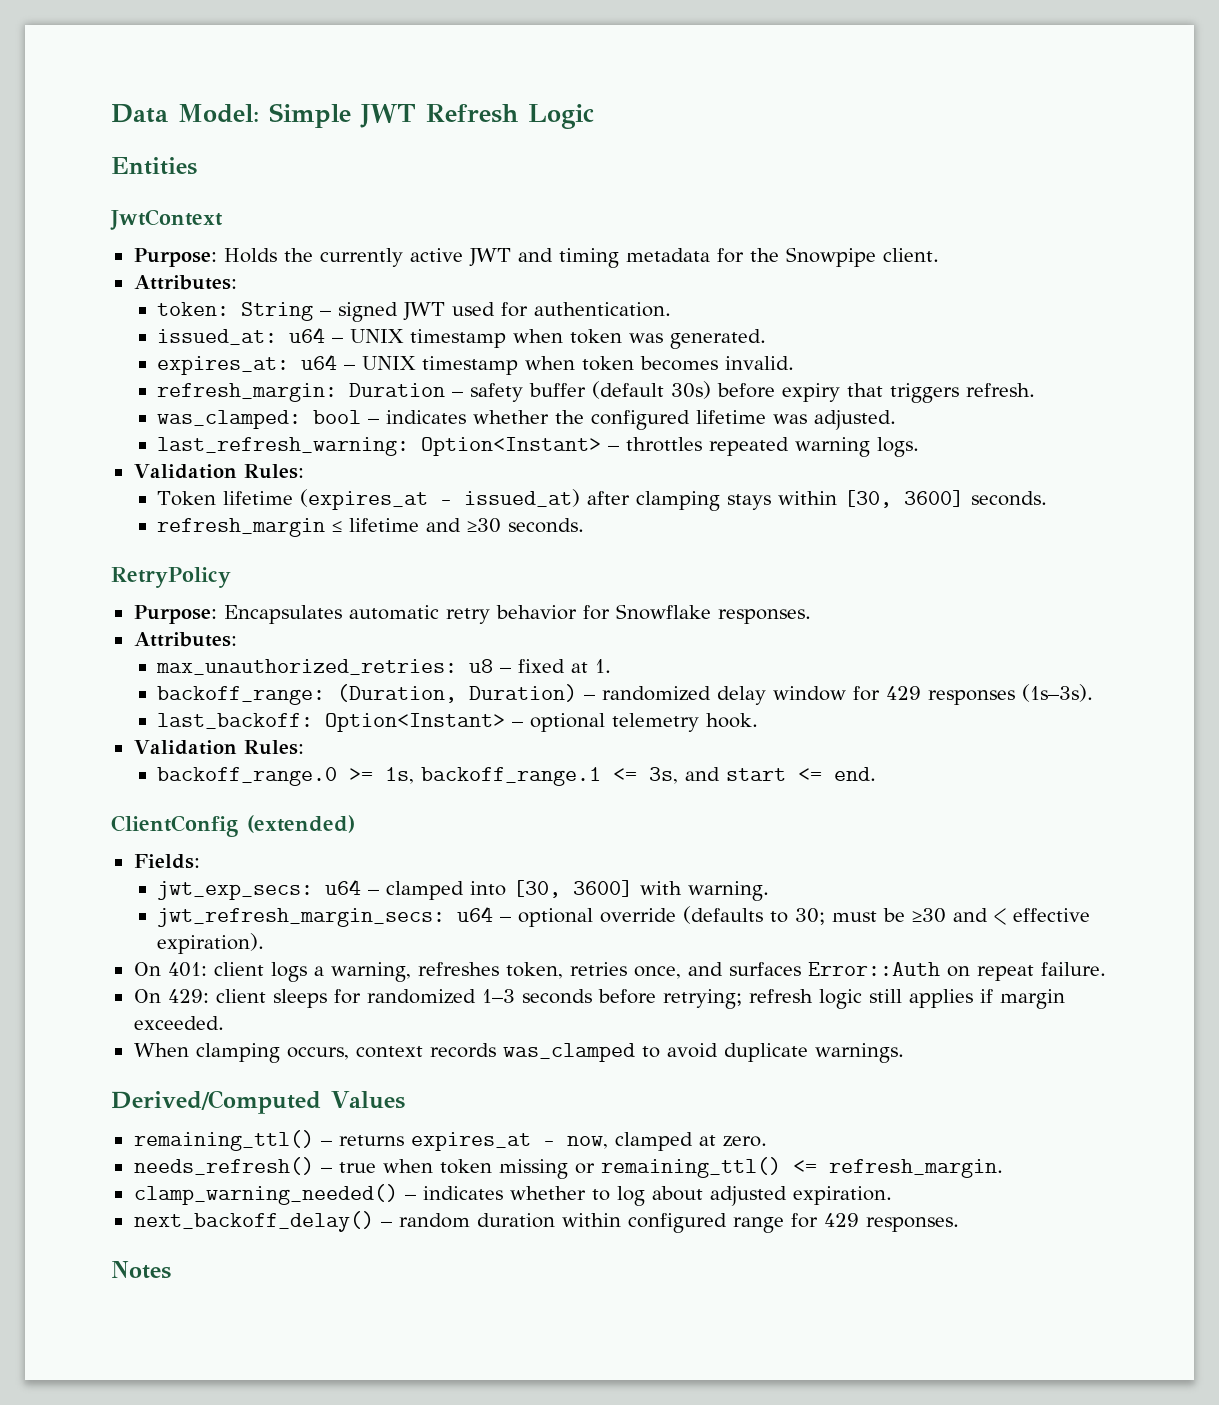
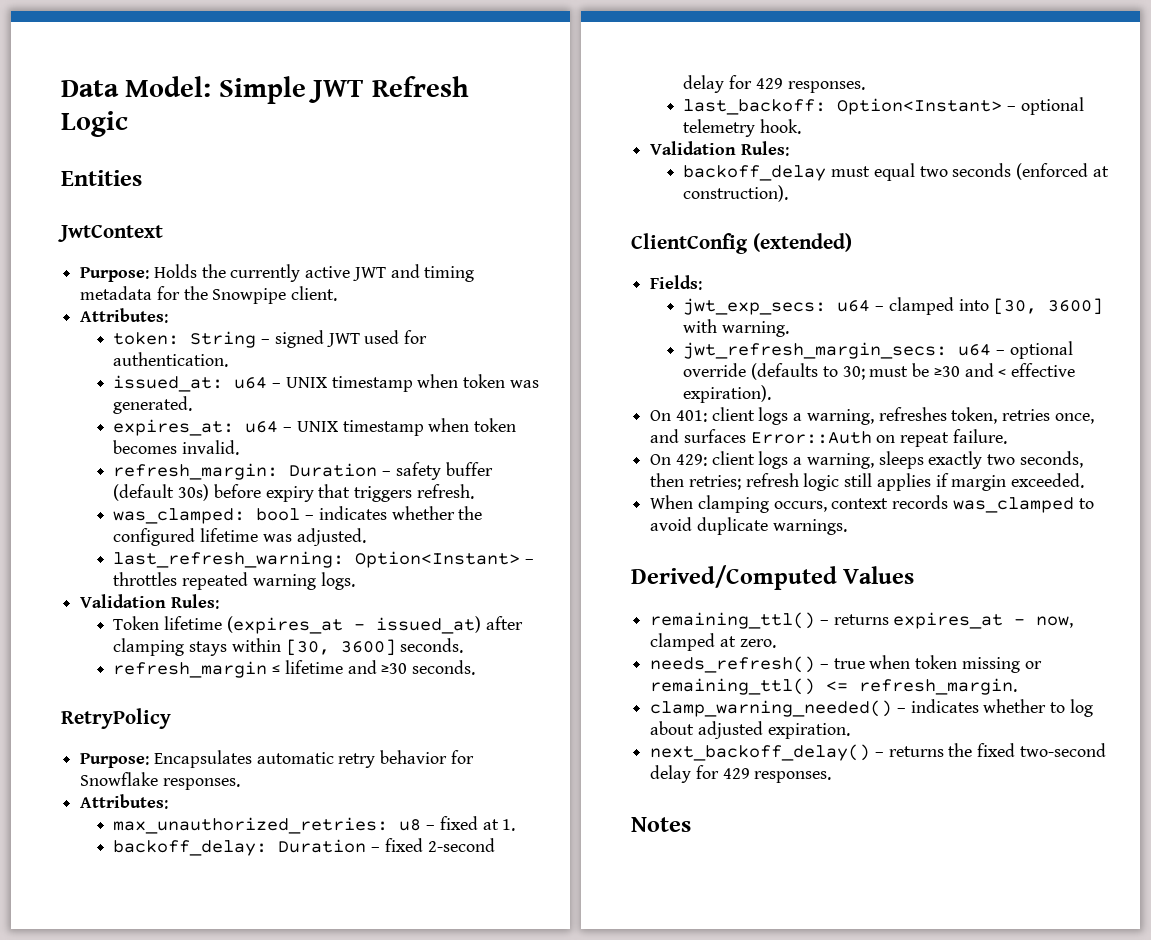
- backoff_range: (Duration, Duration) – randomized delay window for 429 responses (1s–3s).
+ backoff_delay: Duration – fixed 2-second delay for 429 responses.
- backoff_range.0 >= 1s, backoff_range.1 <= 3s, and start <= end.
+ backoff_delay must equal two seconds (enforced at construction).
- On 429: client sleeps for randomized 1–3 seconds before retrying; refresh logic still applies if margin exceeded.
+ On 429: client logs a warning, sleeps exactly two seconds, then retries; refresh logic still applies if margin exceeded.
- next_backoff_delay() – random duration within configured range for 429 responses.
+ next_backoff_delay() – returns the fixed two-second delay for 429 responses.

